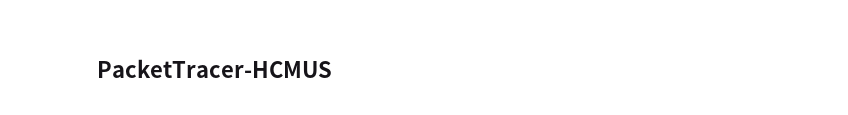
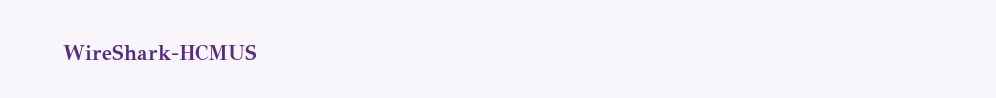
- PacketTracer-HCMUS
+ WireShark-HCMUS

